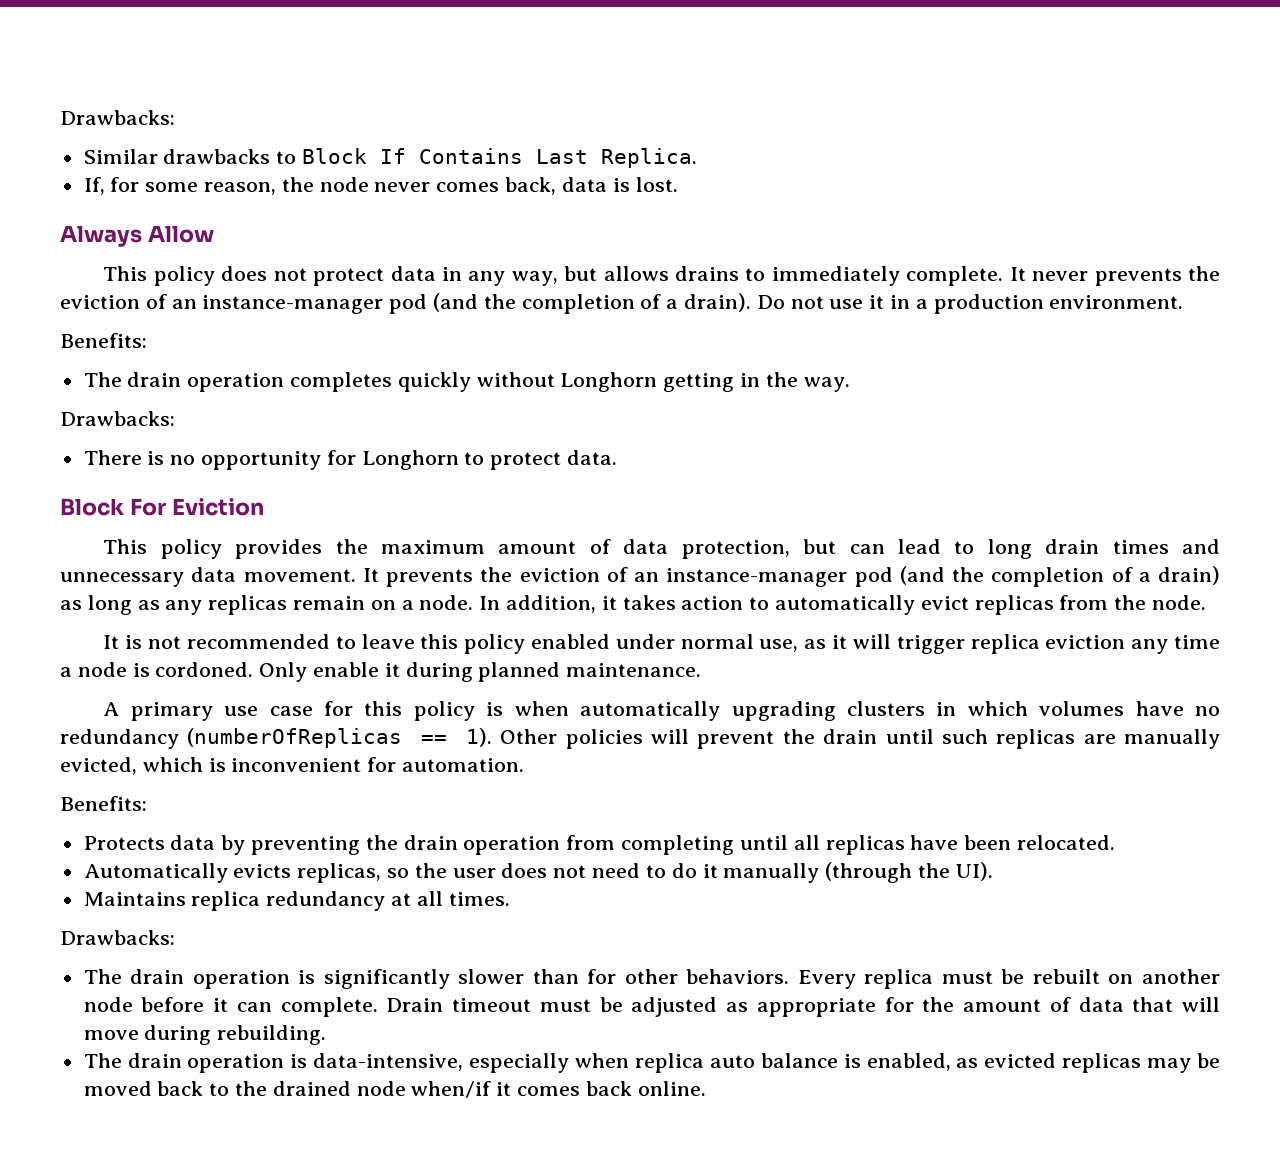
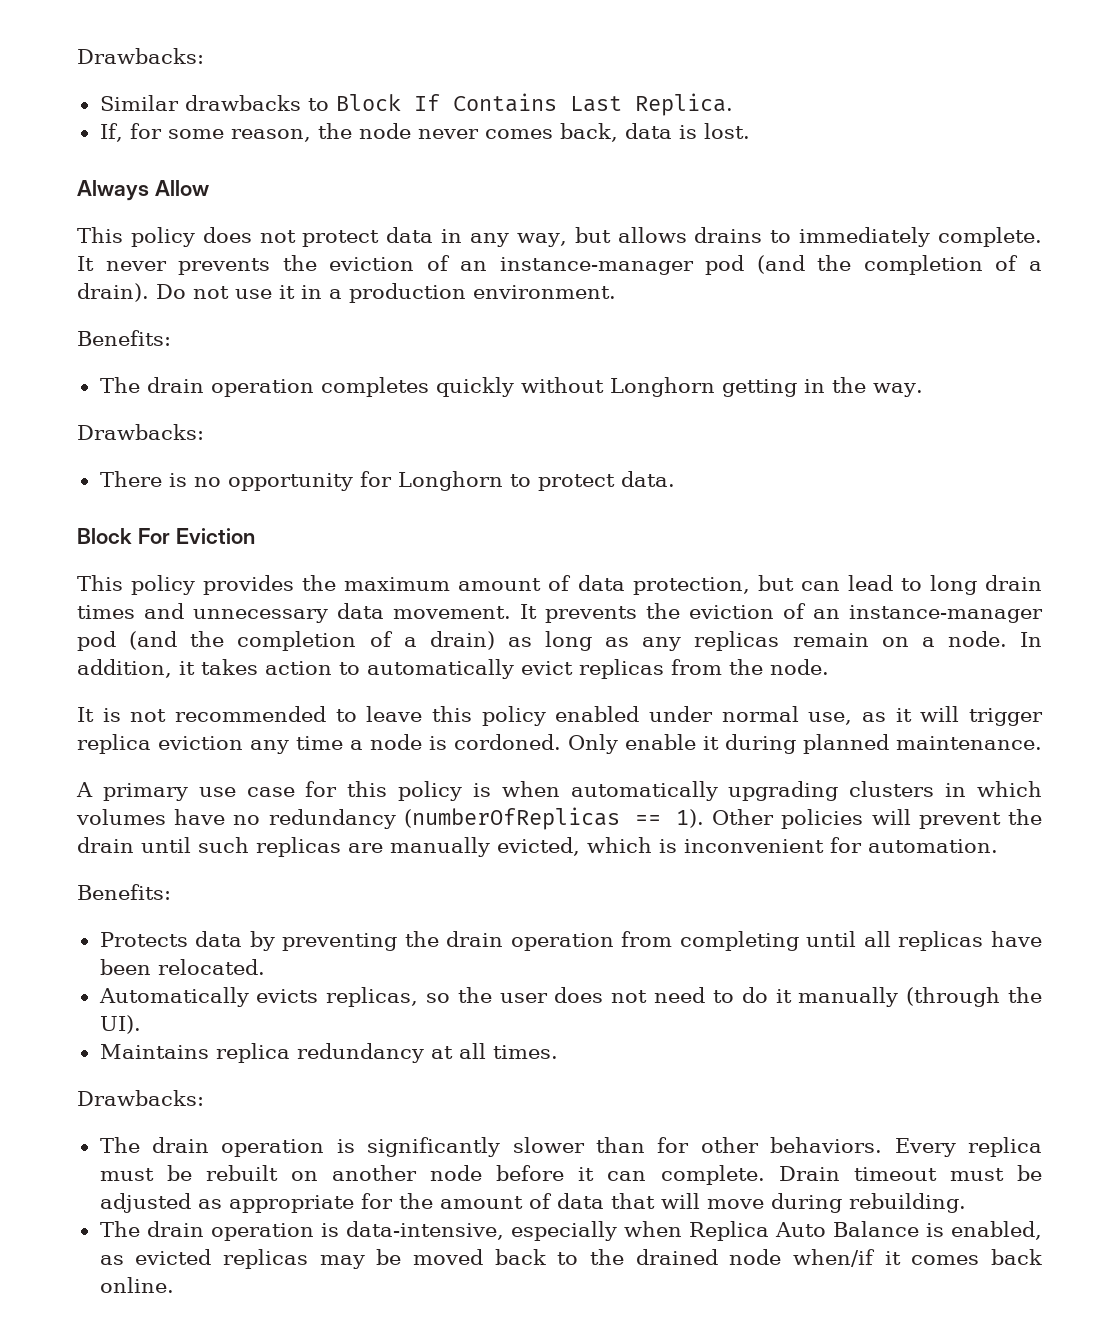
- The drain operation is data-intensive, especially when replica auto balance is enabled, as evicted replicas may be moved back to the drained node when/if it comes back online.
+ The drain operation is data-intensive, especially when Replica Auto Balance is enabled, as evicted replicas may be moved back to the drained node when/if it comes back online.

